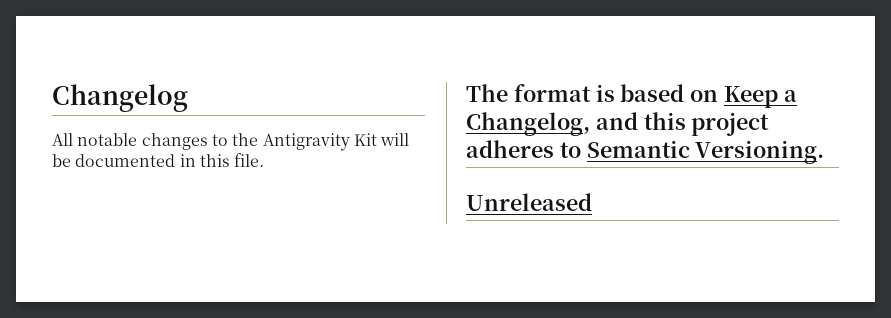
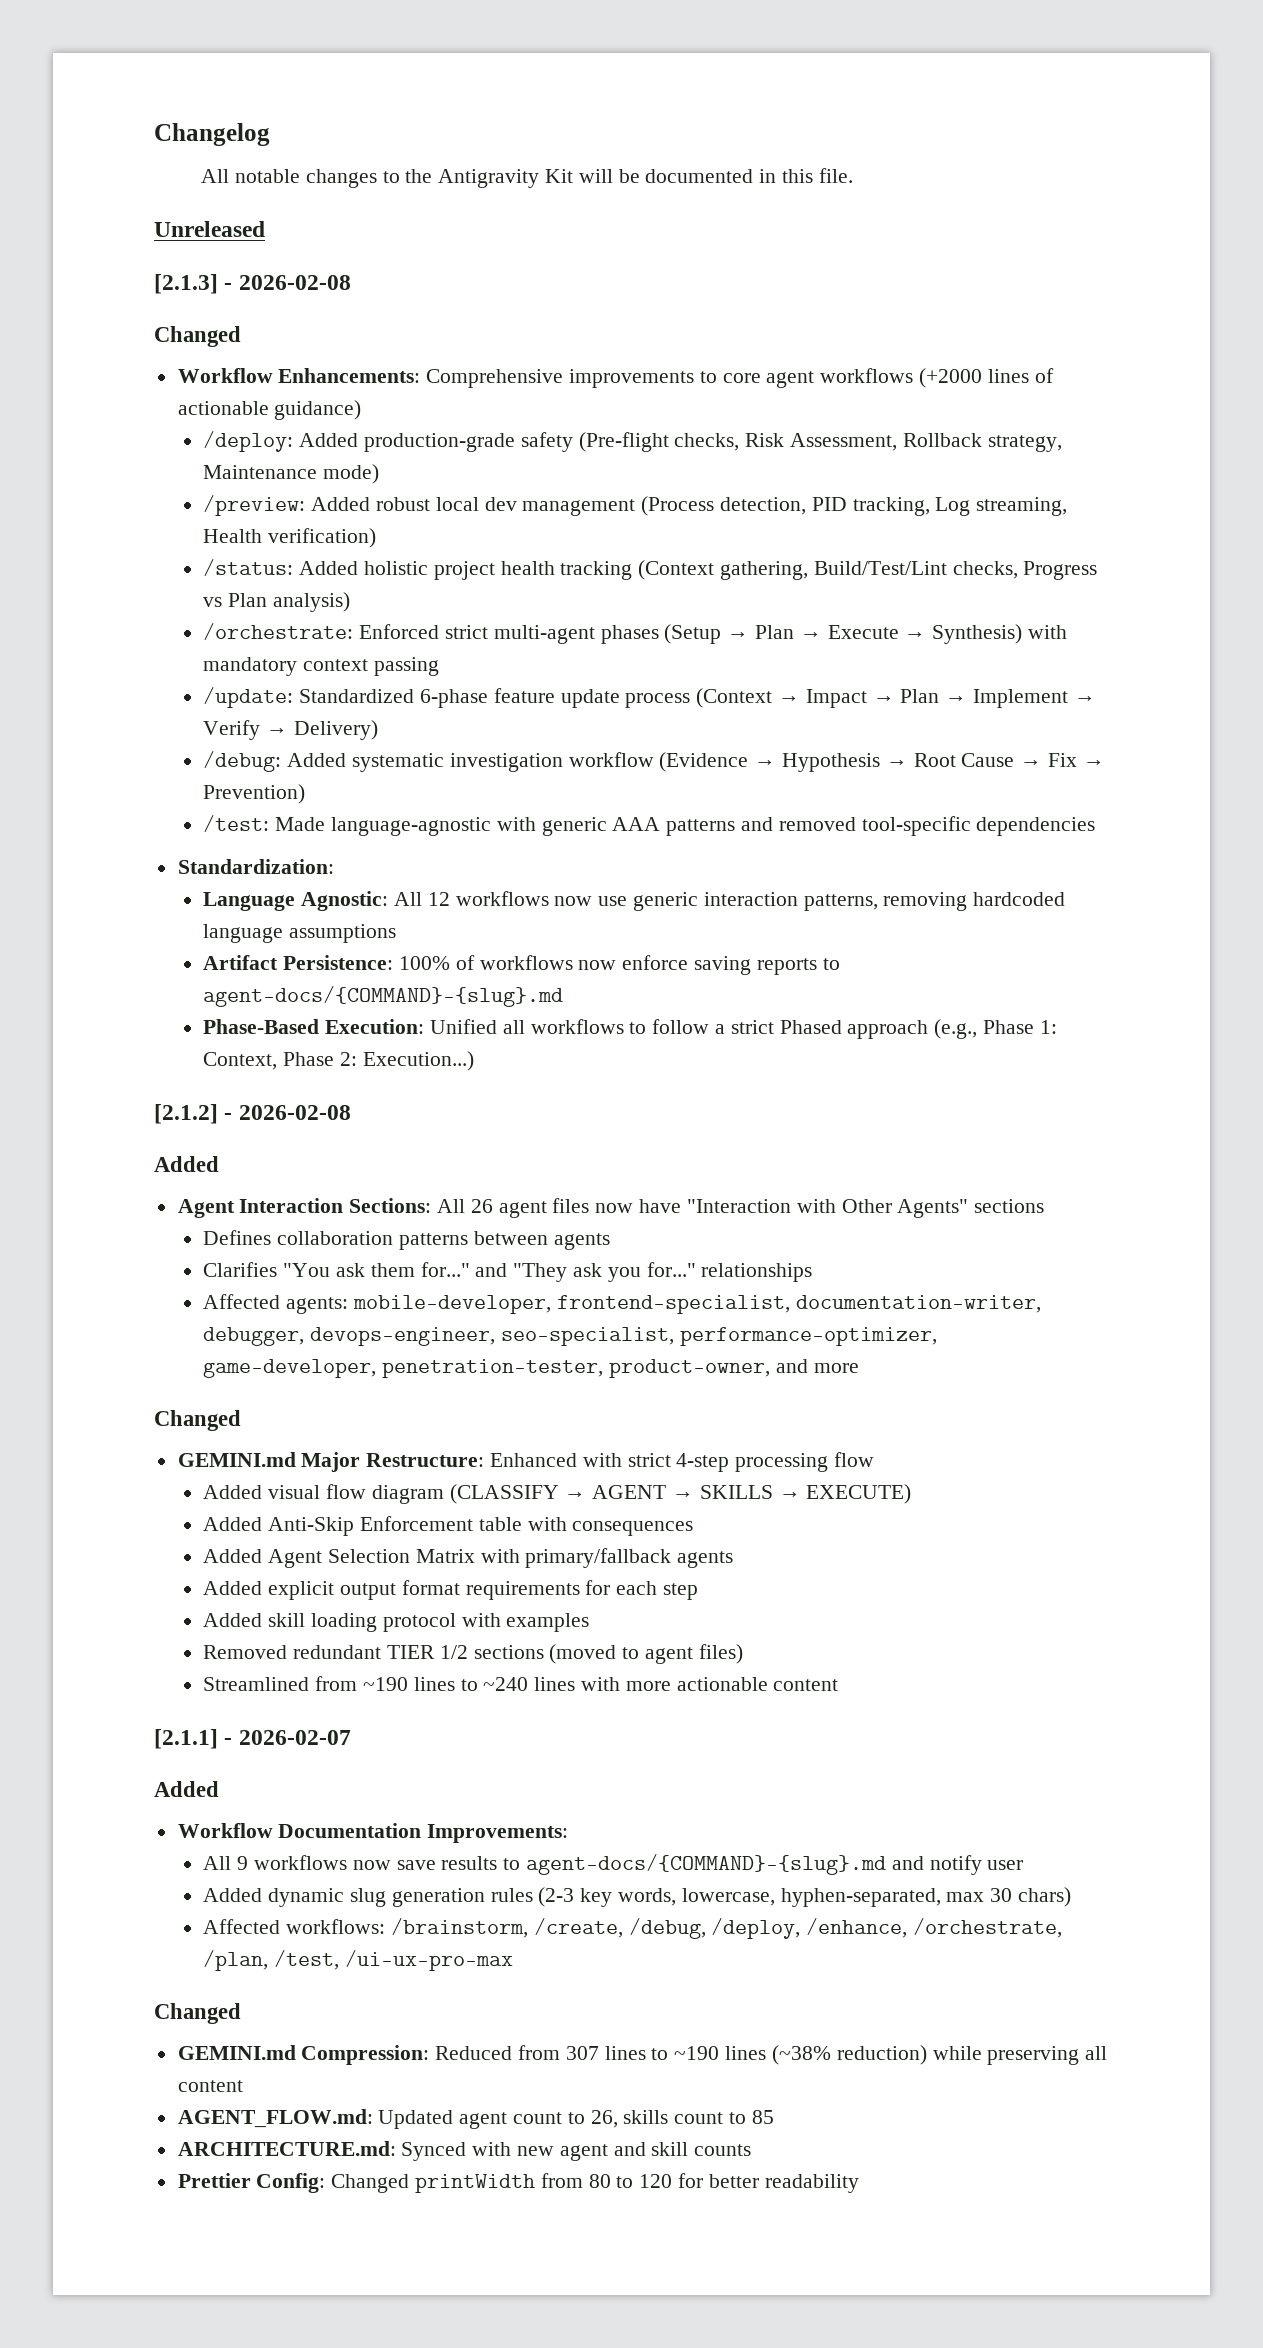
- The format is based on Keep a Changelog, and this project adheres to Semantic Versioning.
  Unreleased
+ [2.1.3] - 2026-02-08
+ Changed
+ Workflow Enhancements: Comprehensive improvements to core agent workflows (+2000 lines of actionable guidance)
+ /deploy: Added production-grade safety (Pre-flight checks, Risk Assessment, Rollback strategy, Maintenance mode)
+ /preview: Added robust local dev management (Process detection, PID tracking, Log streaming, Health verification)
+ /status: Added holistic project health tracking (Context gathering, Build/Test/Lint checks, Progress vs Plan analysis)
+ /orchestrate: Enforced strict multi-agent phases (Setup → Plan → Execute → Synthesis) with mandatory context passing
+ /update: Standardized 6-phase feature update process (Context → Impact → Plan → Implement → Verify → Delivery)
+ /debug: Added systematic investigation workflow (Evidence → Hypothesis → Root Cause → Fix → Prevention)
+ /test: Made language-agnostic with generic AAA patterns and removed tool-specific dependencies
+ Standardization:
+ Language Agnostic: All 12 workflows now use generic interaction patterns, removing hardcoded language assumptions
+ Artifact Persistence: 100% of workflows now enforce saving reports to agent-docs/{COMMAND}-{slug}.md
+ Phase-Based Execution: Unified all workflows to follow a strict Phased approach (e.g., Phase 1: Context, Phase 2: Execution...)
+ [2.1.2] - 2026-02-08
+ Added
+ Agent Interaction Sections: All 26 agent files now have "Interaction with Other Agents" sections
+ Defines collaboration patterns between agents
+ Clarifies "You ask them for..." and "They ask you for..." relationships
+ Affected agents: mobile-developer, frontend-specialist, documentation-writer, debugger, devops-engineer, seo-specialist, performance-optimizer, game-developer, penetration-tester, product-owner, and more
+ Changed
+ GEMINI.md Major Restructure: Enhanced with strict 4-step processing flow
+ Added visual flow diagram (CLASSIFY → AGENT → SKILLS → EXECUTE)
+ Added Anti-Skip Enforcement table with consequences
+ Added Agent Selection Matrix with primary/fallback agents
+ Added explicit output format requirements for each step
+ Added skill loading protocol with examples
+ Removed redundant TIER 1/2 sections (moved to agent files)
+ Streamlined from ~190 lines to ~240 lines with more actionable content
+ [2.1.1] - 2026-02-07
+ Added
+ Workflow Documentation Improvements:
+ All 9 workflows now save results to agent-docs/{COMMAND}-{slug}.md and notify user
+ Added dynamic slug generation rules (2-3 key words, lowercase, hyphen-separated, max 30 chars)
+ Affected workflows: /brainstorm, /create, /debug, /deploy, /enhance, /orchestrate, /plan, /test, /ui-ux-pro-max
+ Changed
+ GEMINI.md Compression: Reduced from 307 lines to ~190 lines (~38% reduction) while preserving all content
+ AGENT_FLOW.md: Updated agent count to 26, skills count to 85
+ ARCHITECTURE.md: Synced with new agent and skill counts
+ Prettier Config: Changed printWidth from 80 to 120 for better readability

